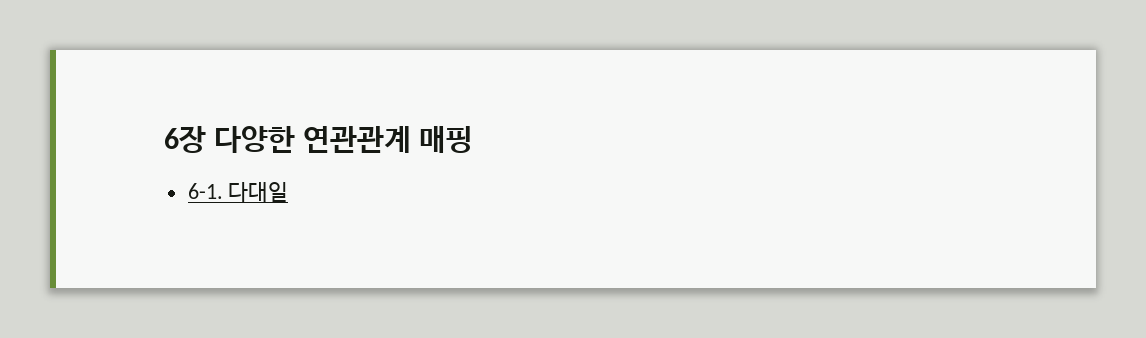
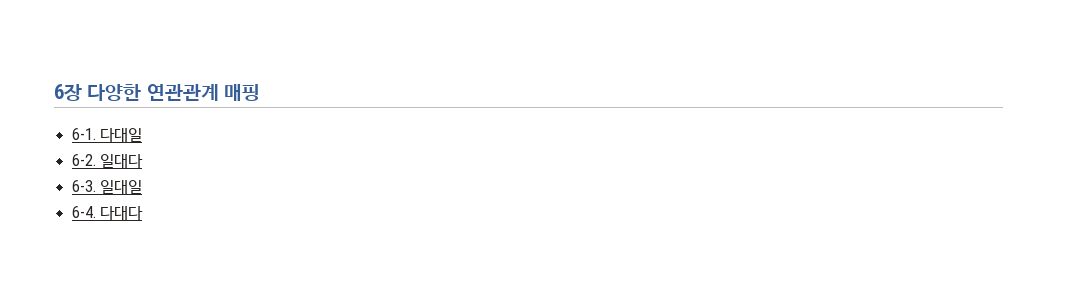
+ 6-2. 일대다
+ 6-3. 일대일
+ 6-4. 다대다

